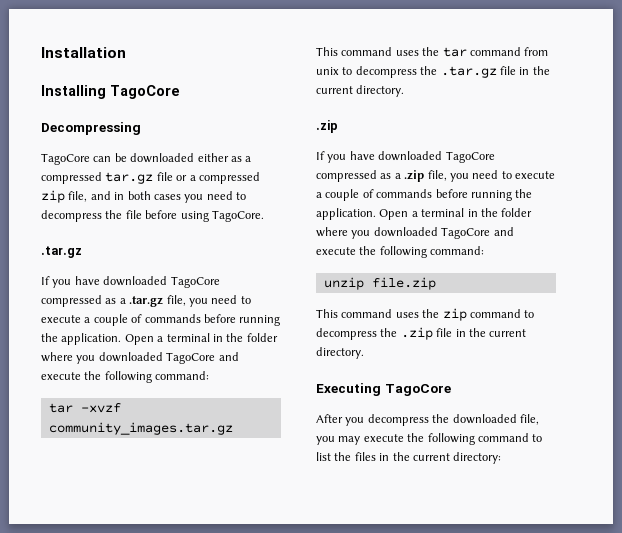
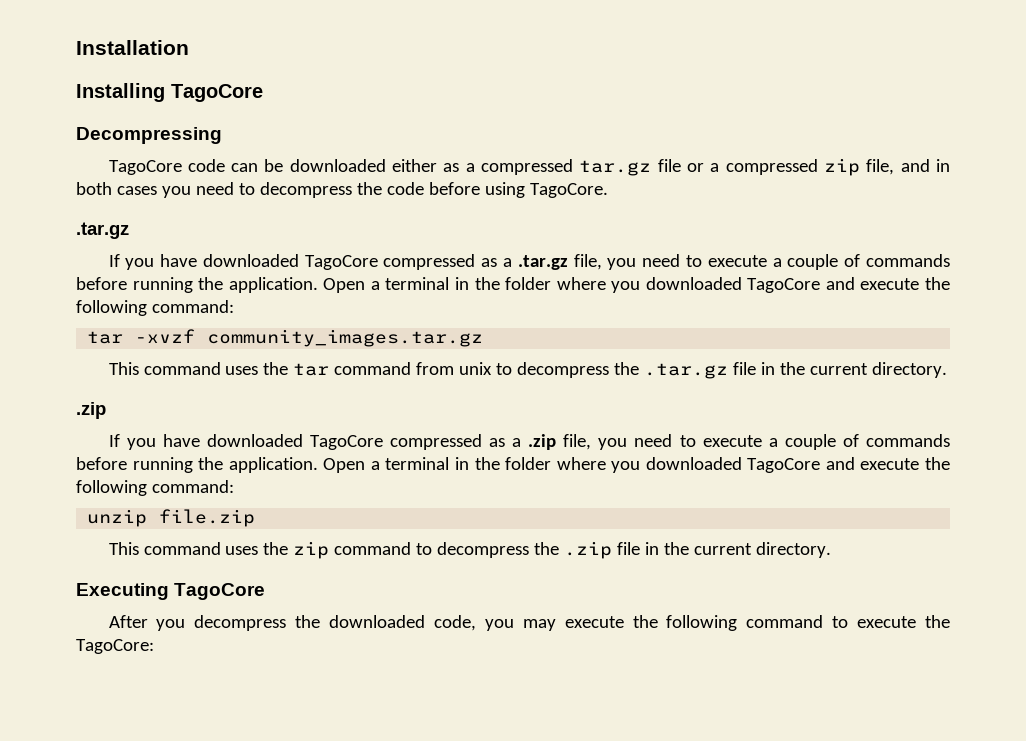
- TagoCore can be downloaded either as a compressed tar.gz file or a compressed zip file, and in both cases you need to decompress the file before using TagoCore.
+ TagoCore code can be downloaded either as a compressed tar.gz file or a compressed zip file, and in both cases you need to decompress the code before using TagoCore.
- After you decompress the downloaded file, you may execute the following command to list the files in the current directory:
+ After you decompress the downloaded code, you may execute the following command to execute the TagoCore:

